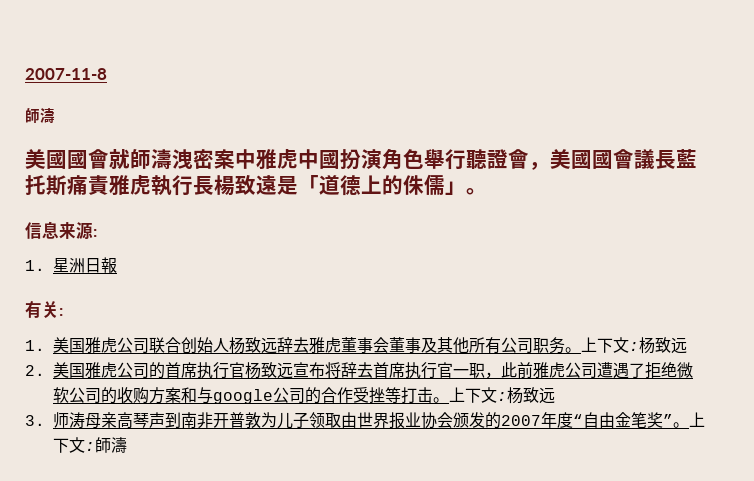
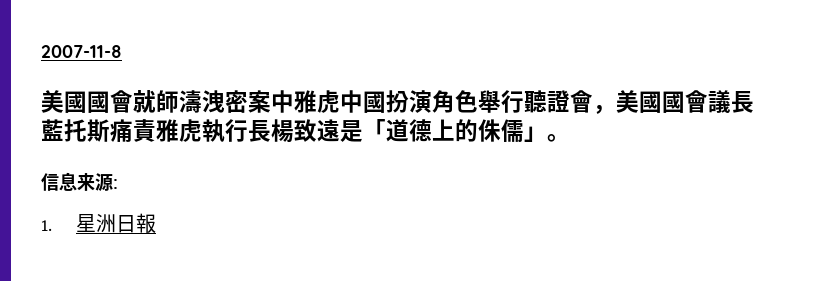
  2007-11-8
- 師濤
- 有关:
- 1.美国雅虎公司联合创始人杨致远辞去雅虎董事会董事及其他所有公司职务。上下文:杨致远
- 2.美国雅虎公司的首席执行官杨致远宣布将辞去首席执行官一职，此前雅虎公司遭遇了拒绝微软公司的收购方案和与google公司的合作受挫等打击。上下文:杨致远
- 3.师涛母亲高琴声到南非开普敦为儿子领取由世界报业协会颁发的2007年度“自由金笔奖”。上下文:師濤

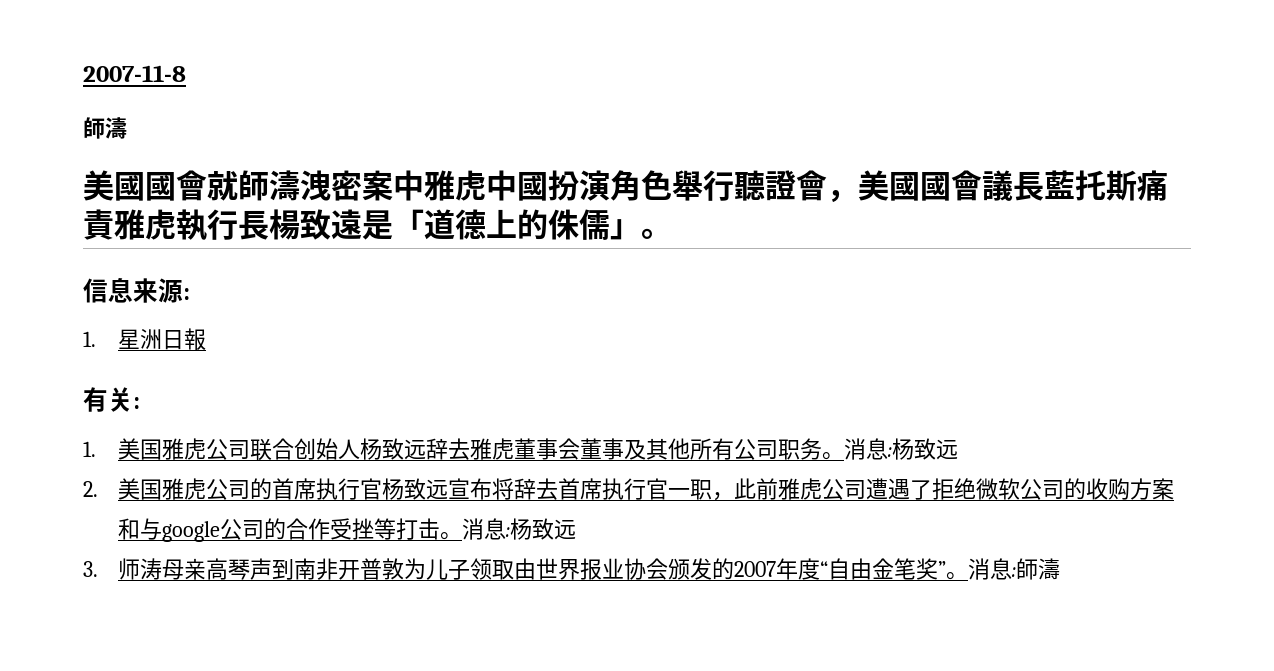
  2007-11-8
+ 師濤
+ 有关:
+ 1.美国雅虎公司联合创始人杨致远辞去雅虎董事会董事及其他所有公司职务。消息:杨致远
+ 2.美国雅虎公司的首席执行官杨致远宣布将辞去首席执行官一职，此前雅虎公司遭遇了拒绝微软公司的收购方案和与google公司的合作受挫等打击。消息:杨致远
+ 3.师涛母亲高琴声到南非开普敦为儿子领取由世界报业协会颁发的2007年度“自由金笔奖”。消息:師濤

